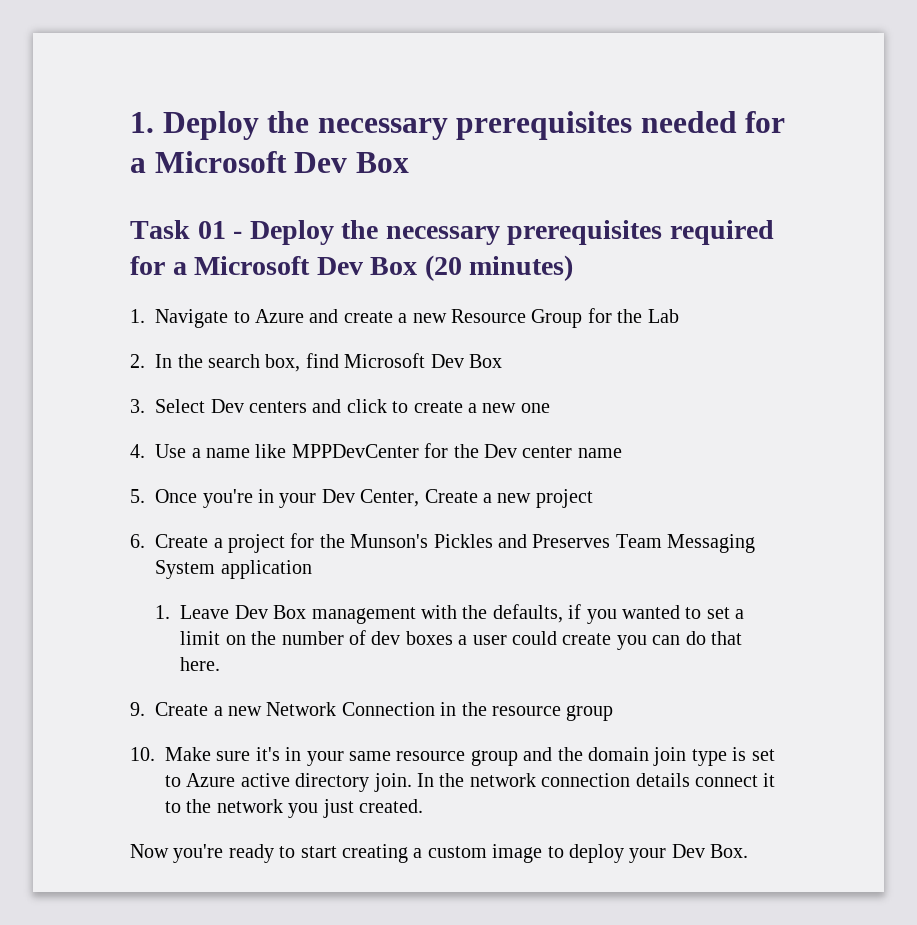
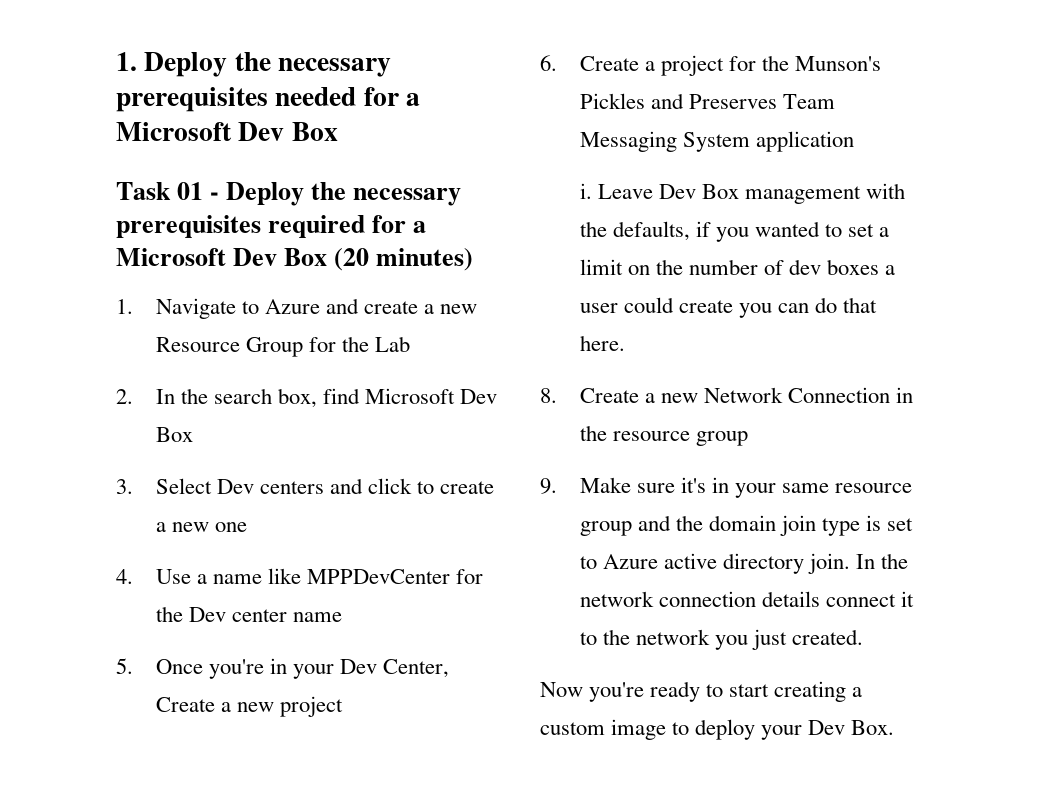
- 1. Leave Dev Box management with the defaults, if you wanted to set a limit on the number of dev boxes a user could create you can do that here.
+ i. Leave Dev Box management with the defaults, if you wanted to set a limit on the number of dev boxes a user could create you can do that here.
- 9. Create a new Network Connection in the resource group
+ 8. Create a new Network Connection in the resource group
- 10. Make sure it's in your same resource group and the domain join type is set to Azure active directory join.
+ 9. Make sure it's in your same resource group and the domain join type is set to Azure active directory join.

